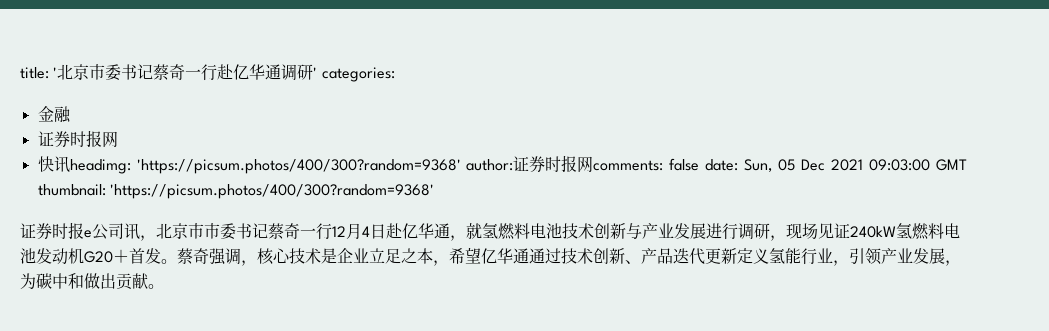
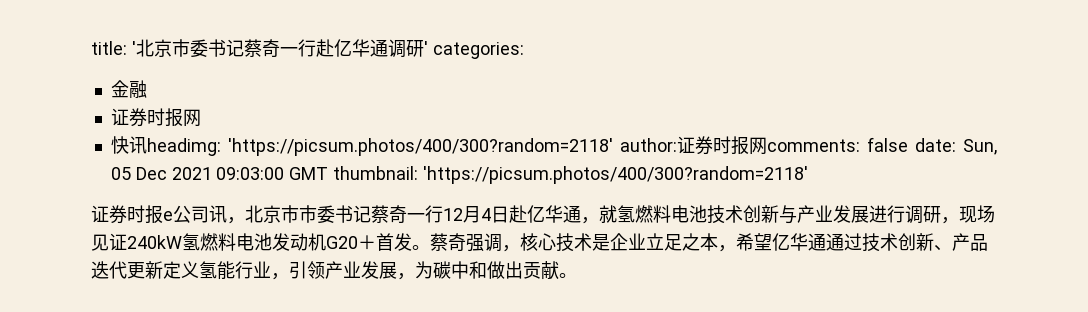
- 快讯headimg: 'https://picsum.photos/400/300?random=9368' author:证券时报网comments: false date: Sun, 05 Dec 2021 09:03:00 GMT thumbnail: 'https://picsum.photos/400/300?random=9368'
+ 快讯headimg: 'https://picsum.photos/400/300?random=2118' author:证券时报网comments: false date: Sun, 05 Dec 2021 09:03:00 GMT thumbnail: 'https://picsum.photos/400/300?random=2118'

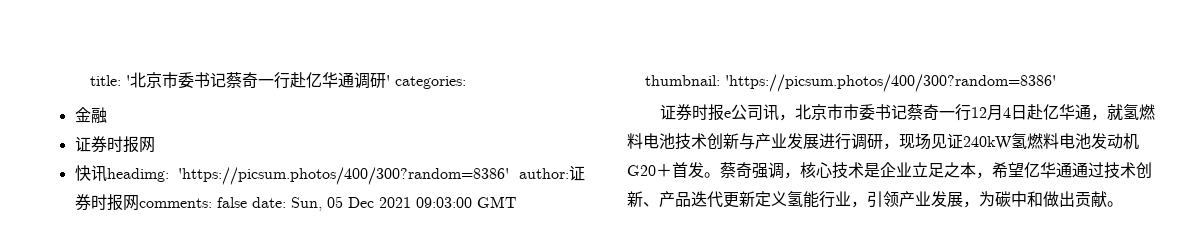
- 快讯headimg: 'https://picsum.photos/400/300?random=2118' author:证券时报网comments: false date: Sun, 05 Dec 2021 09:03:00 GMT thumbnail: 'https://picsum.photos/400/300?random=2118'
+ 快讯headimg: 'https://picsum.photos/400/300?random=8386' author:证券时报网comments: false date: Sun, 05 Dec 2021 09:03:00 GMT thumbnail: 'https://picsum.photos/400/300?random=8386'

